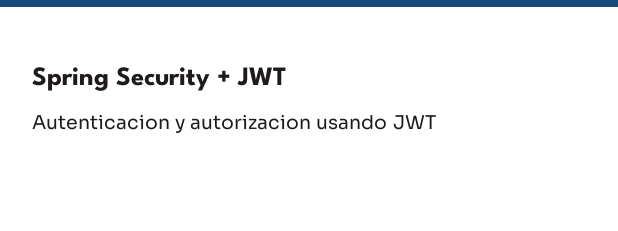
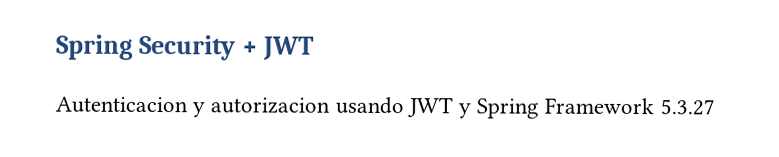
- Autenticacion y autorizacion usando JWT
+ Autenticacion y autorizacion usando JWT y Spring Framework 5.3.27

